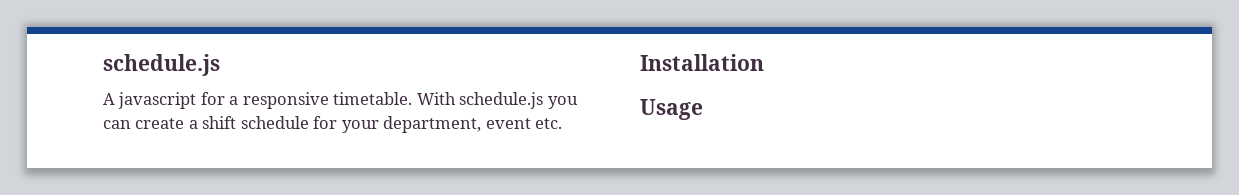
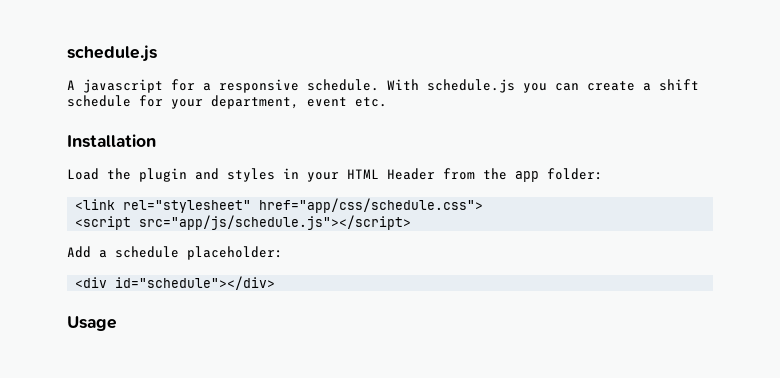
- A javascript for a responsive timetable.
+ A javascript for a responsive schedule.
+ Load the plugin and styles in your HTML Header from the app folder:
+ <link rel="stylesheet" href="app/css/schedule.css">
+ <script src="app/js/schedule.js"></script>
+ Add a schedule placeholder:
+ <div id="schedule"></div>

